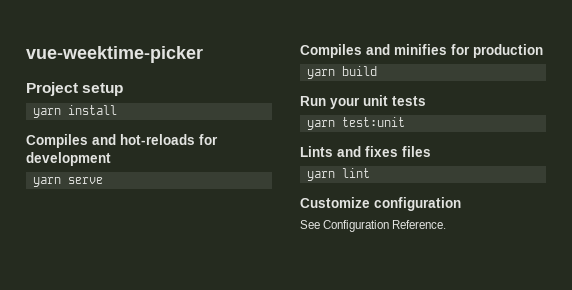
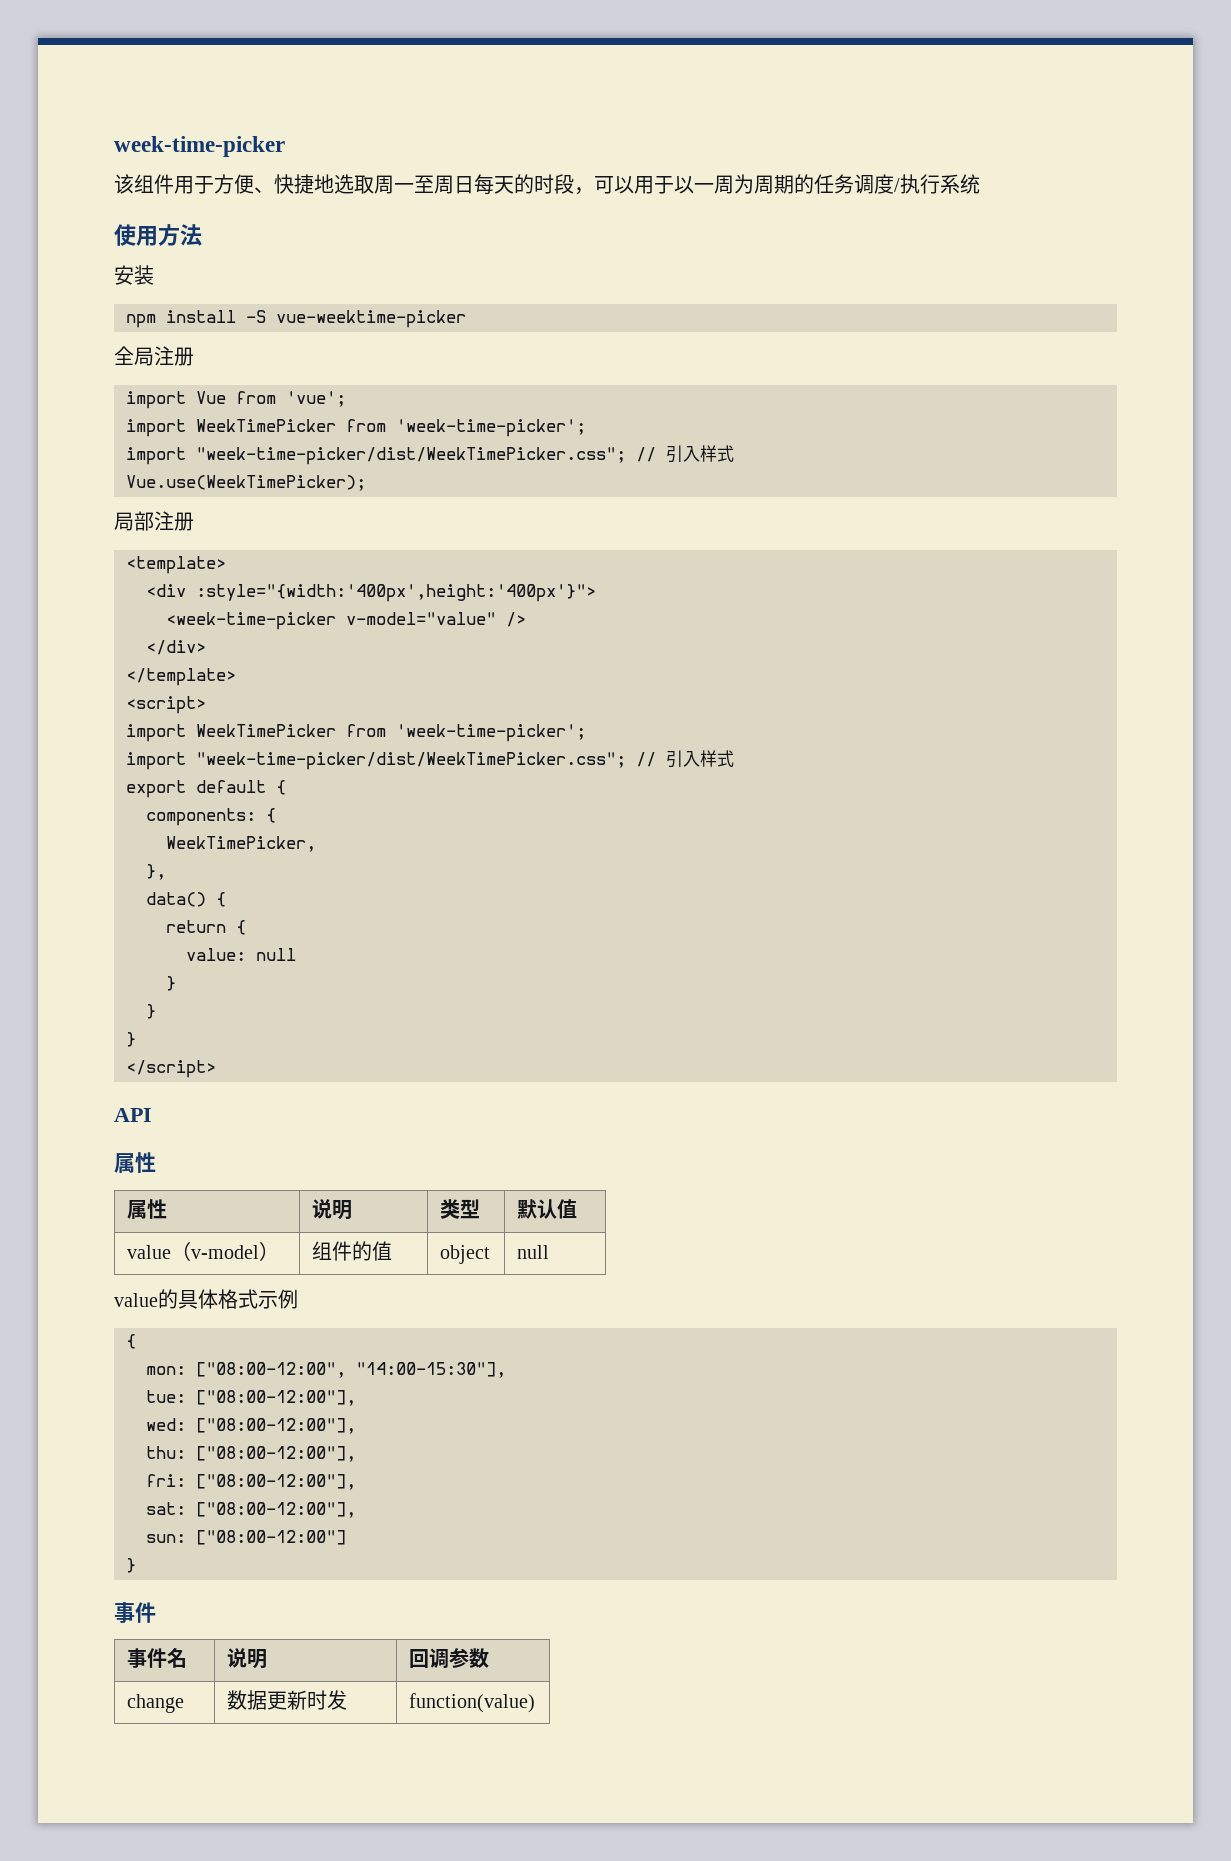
- vue-weektime-picker
- Project setup
- yarn install
- Compiles and hot-reloads for development
- yarn serve
- Compiles and minifies for production
- yarn build
- Run your unit tests
- yarn test:unit
- Lints and fixes files
- yarn lint
- Customize configuration
- See Configuration Reference.
+ week-time-picker
+ 该组件用于方便、快捷地选取周一至周日每天的时段，可以用于以一周为周期的任务调度/执行系统
+ 使用方法
+ 安装
+ npm install -S vue-weektime-picker
+ 全局注册
+ import Vue from 'vue';
+ import WeekTimePicker from 'week-time-picker';
+ import "week-time-picker/dist/WeekTimePicker.css"; // 引入样式
+ Vue.use(WeekTimePicker);
+ 局部注册
+ <template>
+ <div :style="{width:'400px',height:'400px'}">
+ <week-time-picker v-model="value" />
+ </div>
+ </template>
+ <script>
+ import WeekTimePicker from 'week-time-picker';
+ import "week-time-picker/dist/WeekTimePicker.css"; // 引入样式
+ export default {
+ components: {
+ WeekTimePicker,
+ },
+ data() {
+ return {
+ value: null
+ }
+ }
+ }
+ </script>
+ API
+ 属性
+ 属性 | 说明 | 类型 | 默认值
+ value（v-model） | 组件的值 | object | null
+ value的具体格式示例
+ {
+ mon: ["08:00-12:00", "14:00-15:30"],
+ tue: ["08:00-12:00"],
+ wed: ["08:00-12:00"],
+ thu: ["08:00-12:00"],
+ fri: ["08:00-12:00"],
+ sat: ["08:00-12:00"],
+ sun: ["08:00-12:00"]
+ }
+ 事件
+ 事件名 | 说明 | 回调参数
+ change | 数据更新时发 | function(value)

